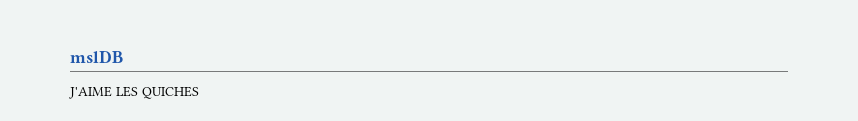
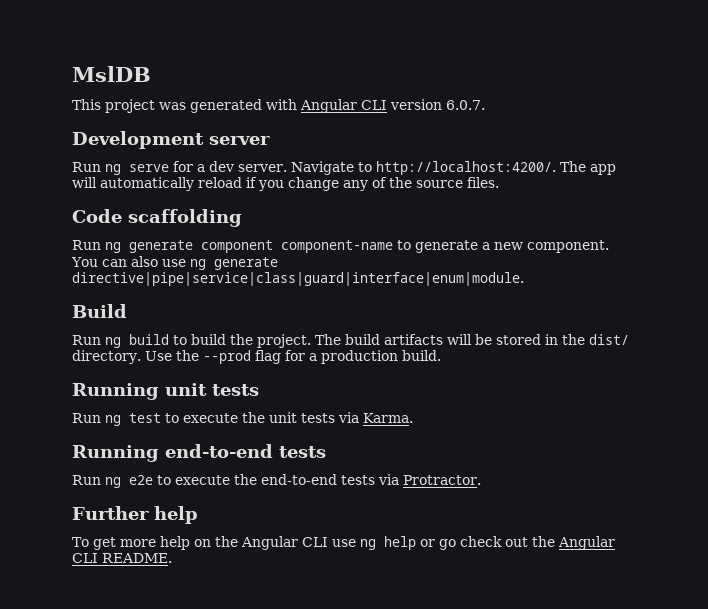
- mslDB
- J'AIME LES QUICHES
+ MslDB
+ This project was generated with Angular CLI version 6.0.7.
+ Development server
+ Run ng serve for a dev server. Navigate to http://localhost:4200/. The app will automatically reload if you change any of the source files.
+ Code scaffolding
+ Run ng generate component component-name to generate a new component. You can also use ng generate directive|pipe|service|class|guard|interface|enum|module.
+ Build
+ Run ng build to build the project. The build artifacts will be stored in the dist/ directory. Use the --prod flag for a production build.
+ Running unit tests
+ Run ng test to execute the unit tests via Karma.
+ Running end-to-end tests
+ Run ng e2e to execute the end-to-end tests via Protractor.
+ Further help
+ To get more help on the Angular CLI use ng help or go check out the Angular CLI README.

